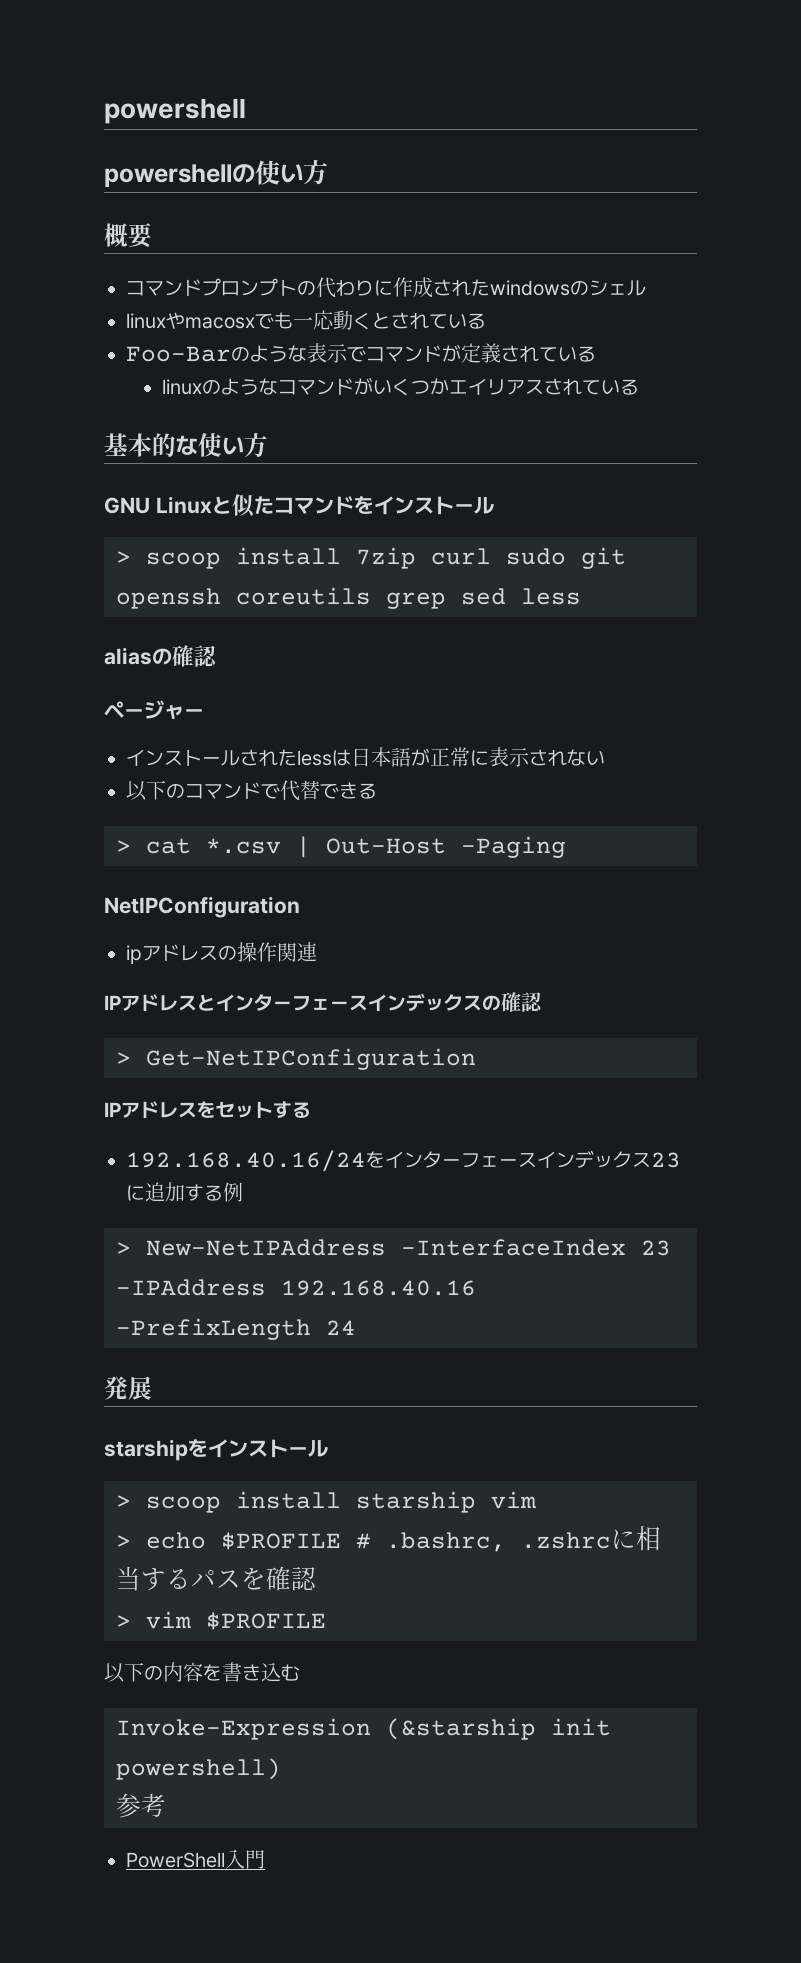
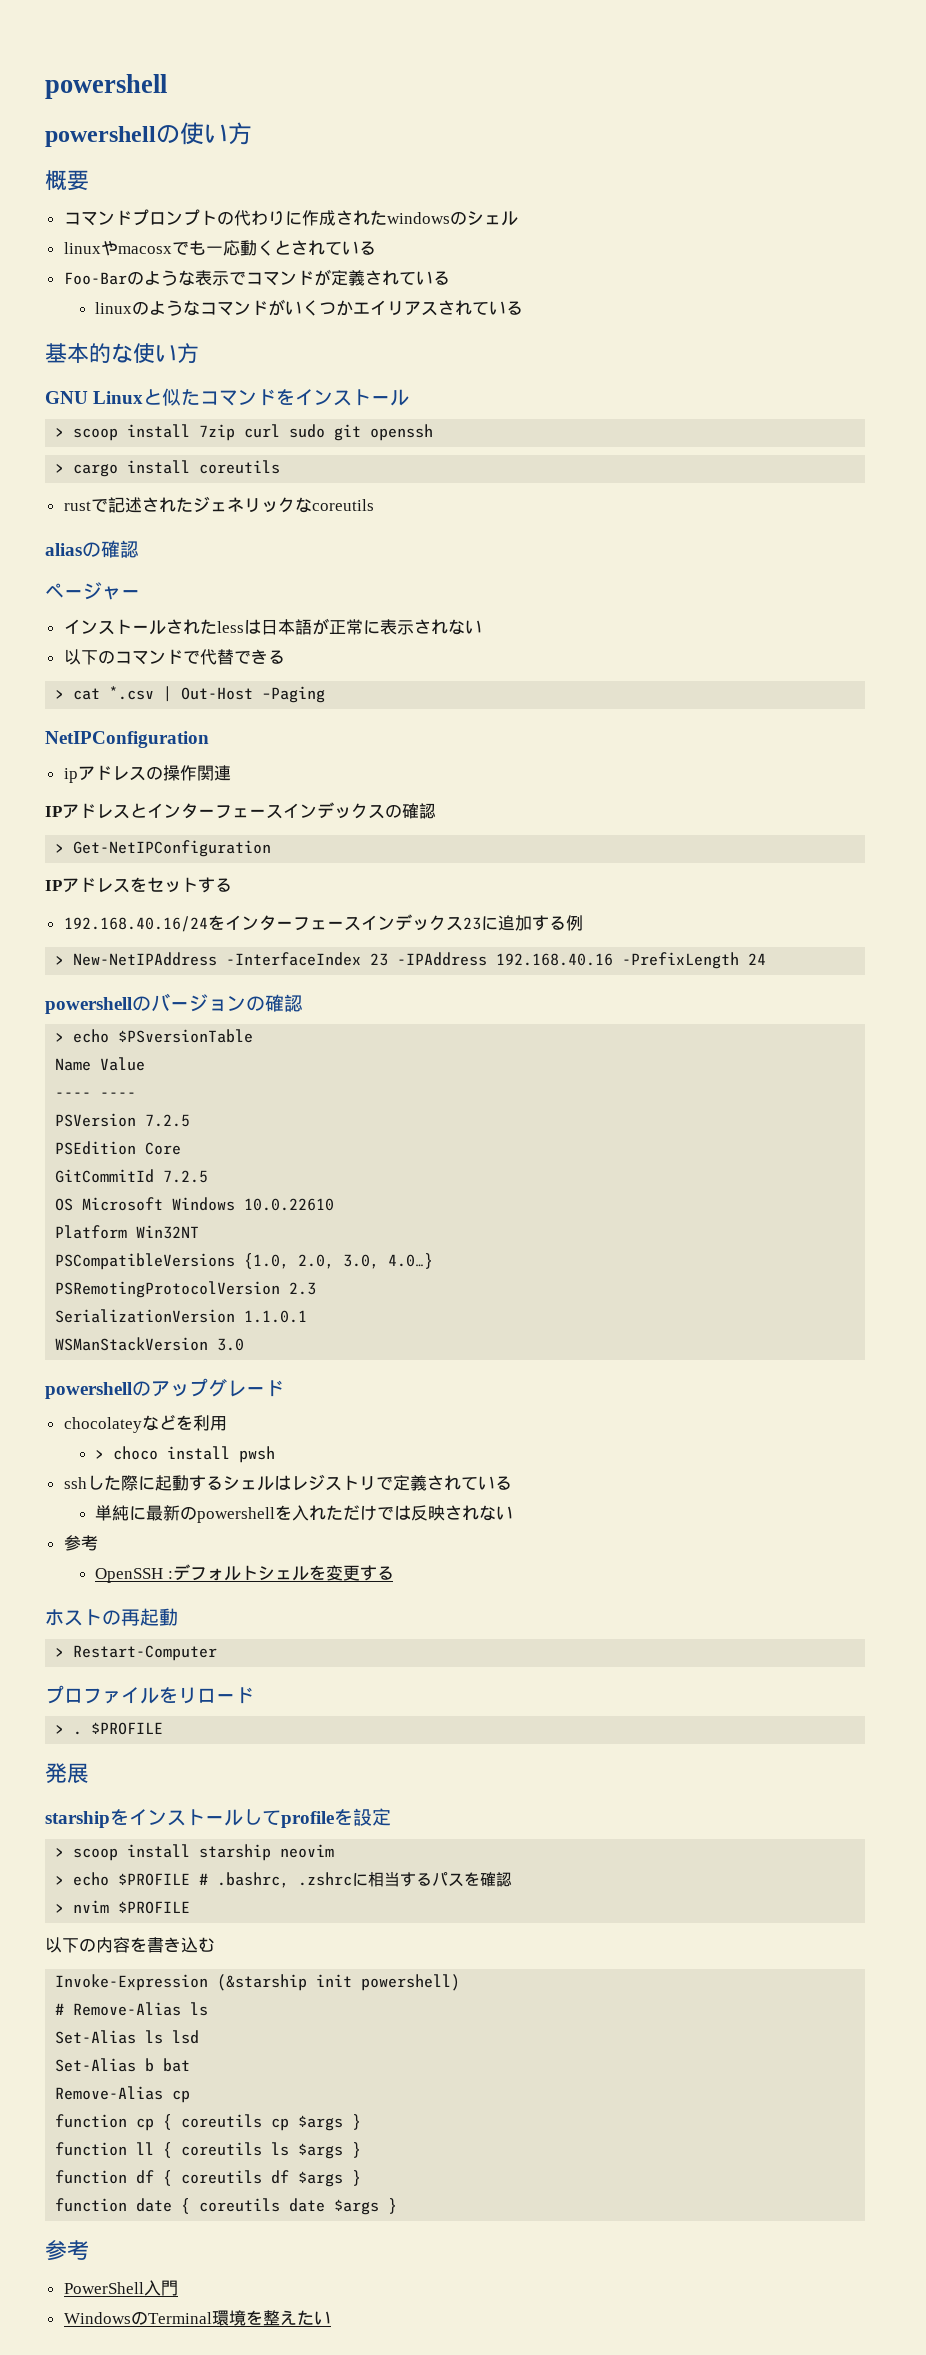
- > scoop install 7zip curl sudo git openssh coreutils grep sed less
+ > scoop install 7zip curl sudo git openssh
+ > cargo install coreutils
+ rustで記述されたジェネリックなcoreutils
+ powershellのバージョンの確認
+ > echo $PSversionTable
+ Name Value
+ ---- ----
+ PSVersion 7.2.5
+ PSEdition Core
+ GitCommitId 7.2.5
+ OS Microsoft Windows 10.0.22610
+ Platform Win32NT
+ PSCompatibleVersions {1.0, 2.0, 3.0, 4.0…}
+ PSRemotingProtocolVersion 2.3
+ SerializationVersion 1.1.0.1
+ WSManStackVersion 3.0
+ powershellのアップグレード
+ chocolateyなどを利用
+ > choco install pwsh
+ sshした際に起動するシェルはレジストリで定義されている
+ 単純に最新のpowershellを入れただけでは反映されない
+ 参考
+ OpenSSH :デフォルトシェルを変更する
+ ホストの再起動
+ > Restart-Computer
+ プロファイルをリロード
+ > . $PROFILE
- starshipをインストール
+ starshipをインストールしてprofileを設定
- > scoop install starship vim
+ > scoop install starship neovim
- > vim $PROFILE
+ > nvim $PROFILE
+ # Remove-Alias ls
+ Set-Alias ls lsd
+ Set-Alias b bat
+ Remove-Alias cp
+ function cp { coreutils cp $args }
+ function ll { coreutils ls $args }
+ function df { coreutils df $args }
+ function date { coreutils date $args }
  参考
  PowerShell入門
+ WindowsのTerminal環境を整えたい

